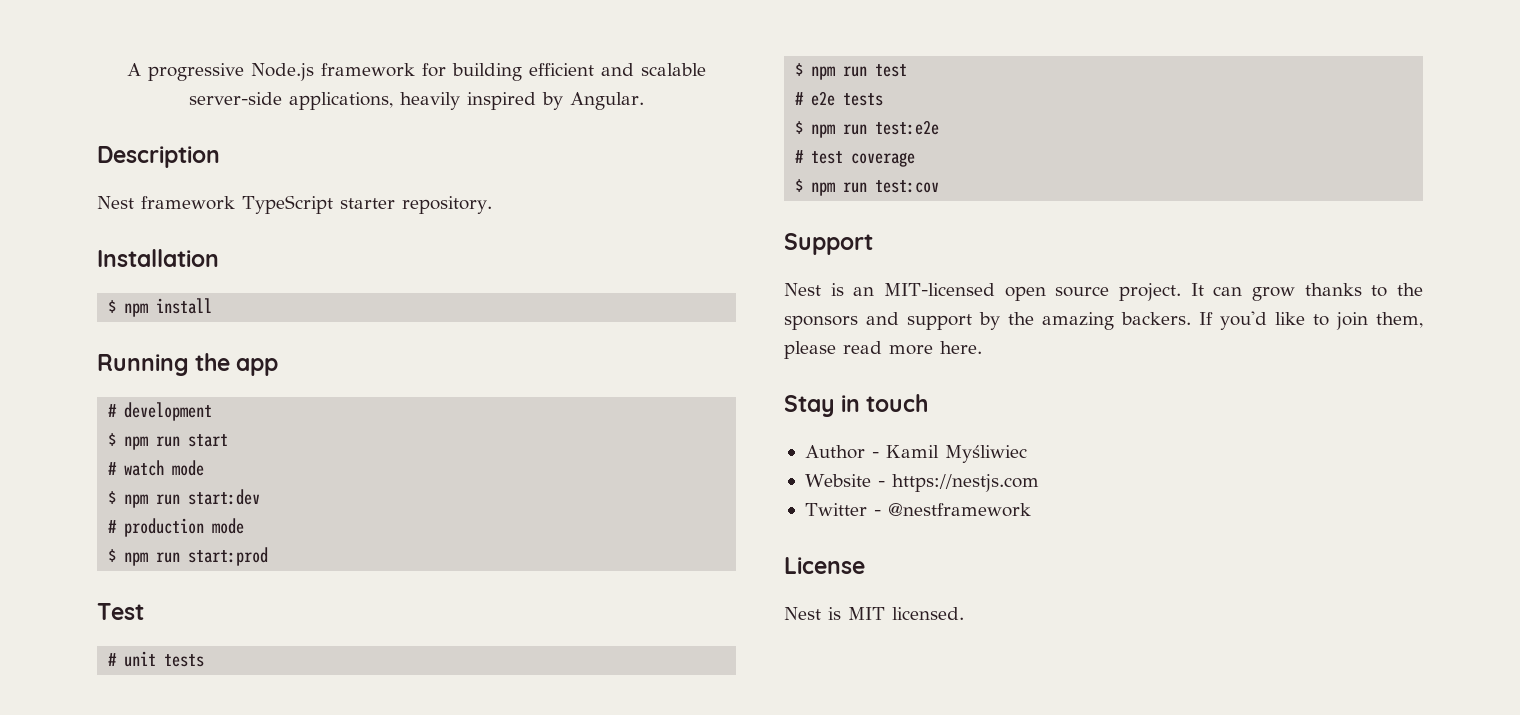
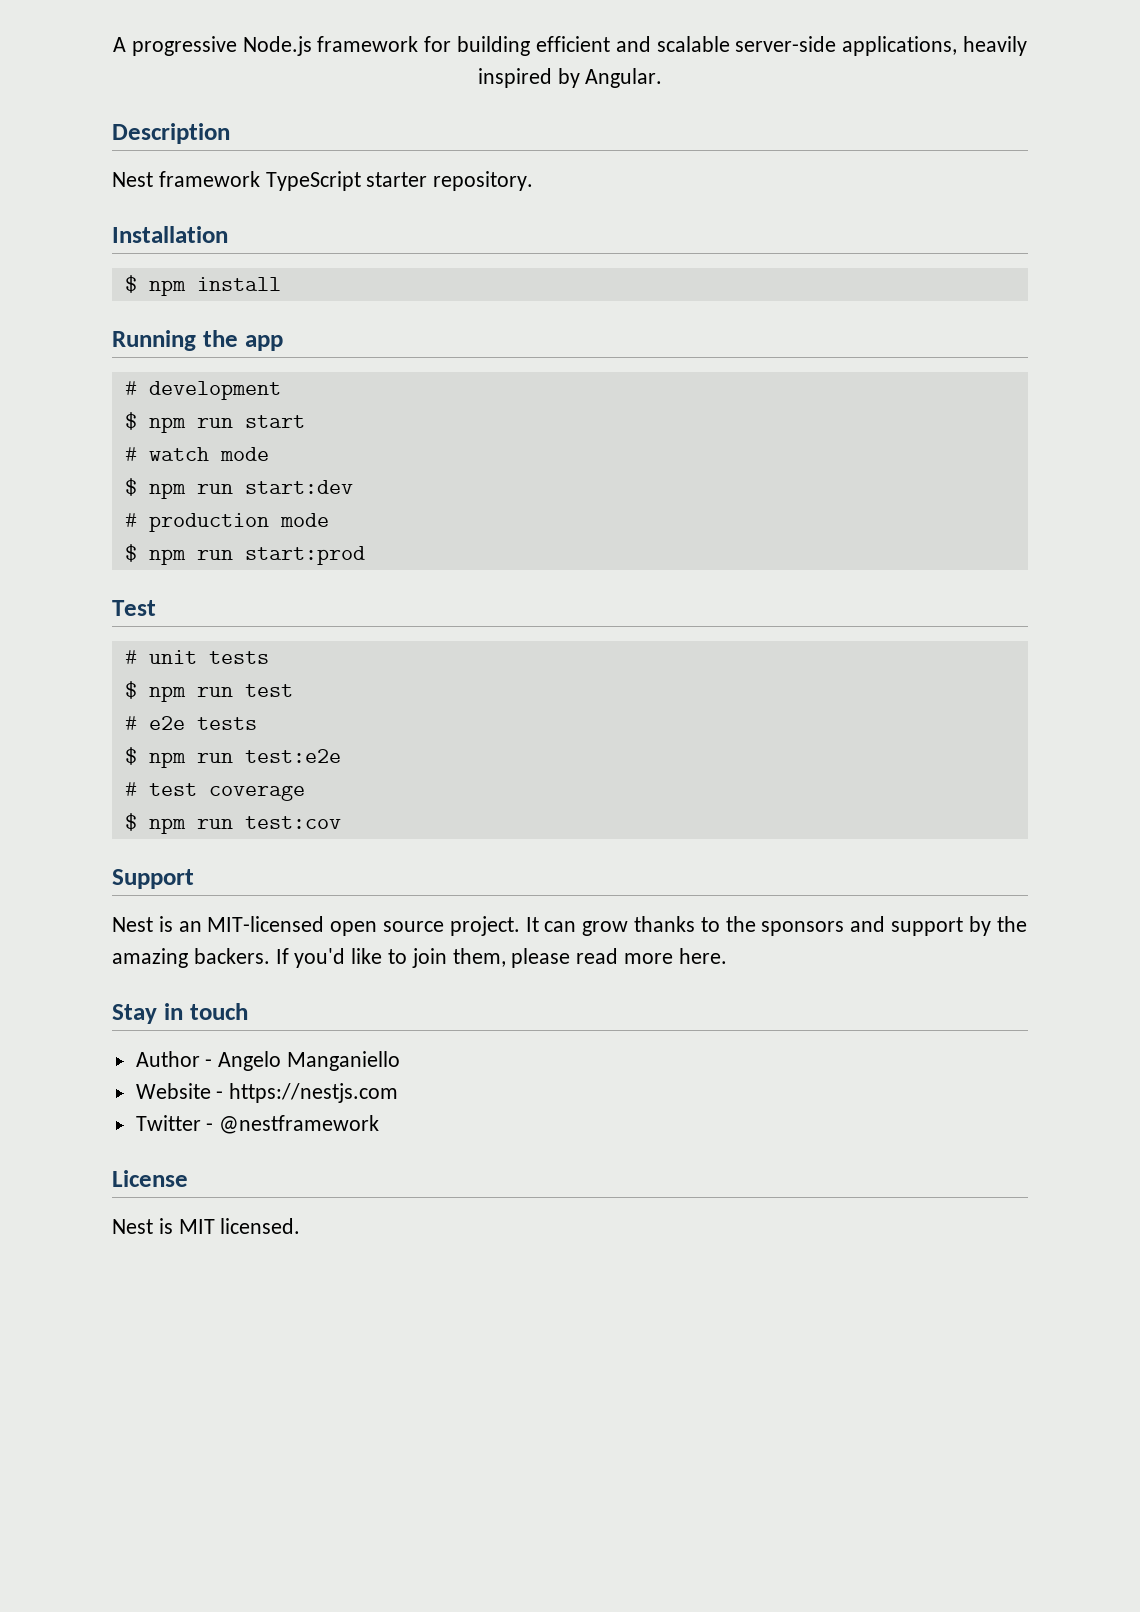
- Author - Kamil Myśliwiec
+ Author - Angelo Manganiello

